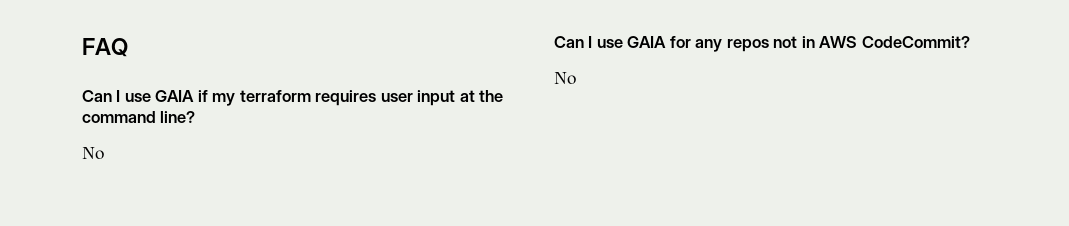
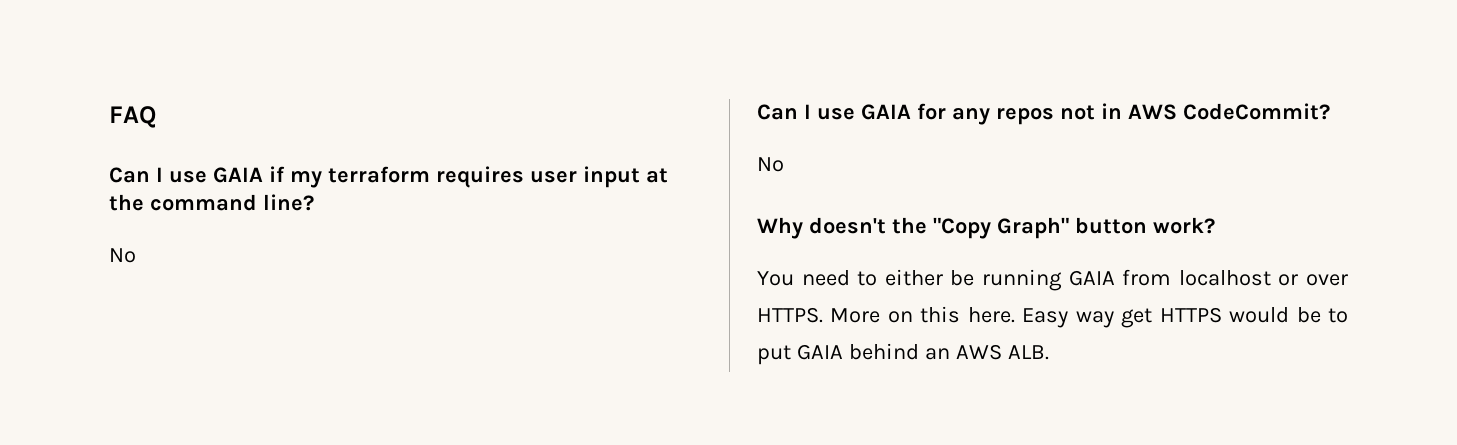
+ Why doesn't the "Copy Graph" button work?
+ You need to either be running GAIA from localhost or over HTTPS. More on this here. Easy way get HTTPS would be to put GAIA behind an AWS ALB.

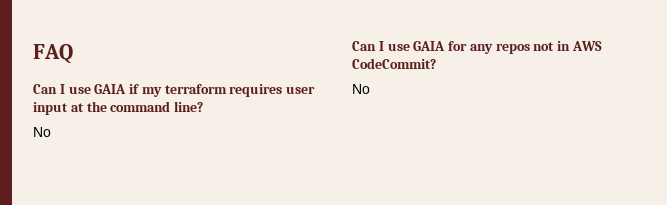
- Why doesn't the "Copy Graph" button work?
- You need to either be running GAIA from localhost or over HTTPS. More on this here. Easy way get HTTPS would be to put GAIA behind an AWS ALB.

